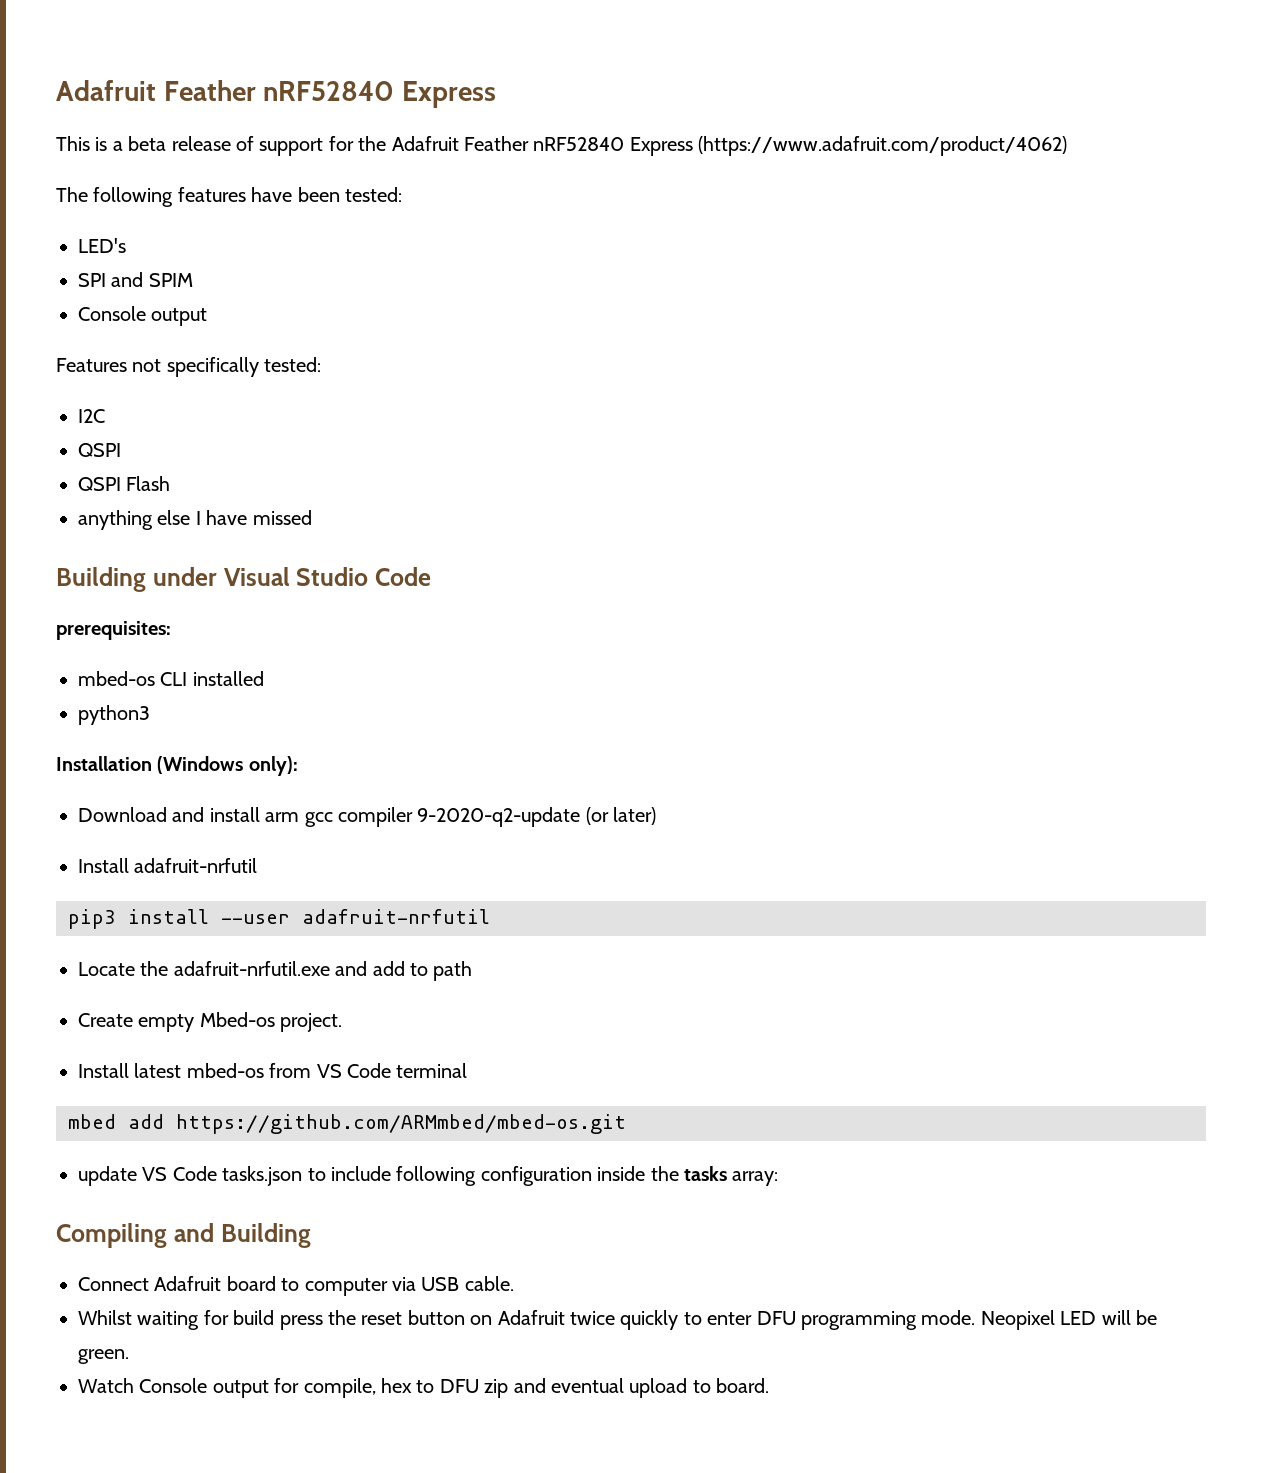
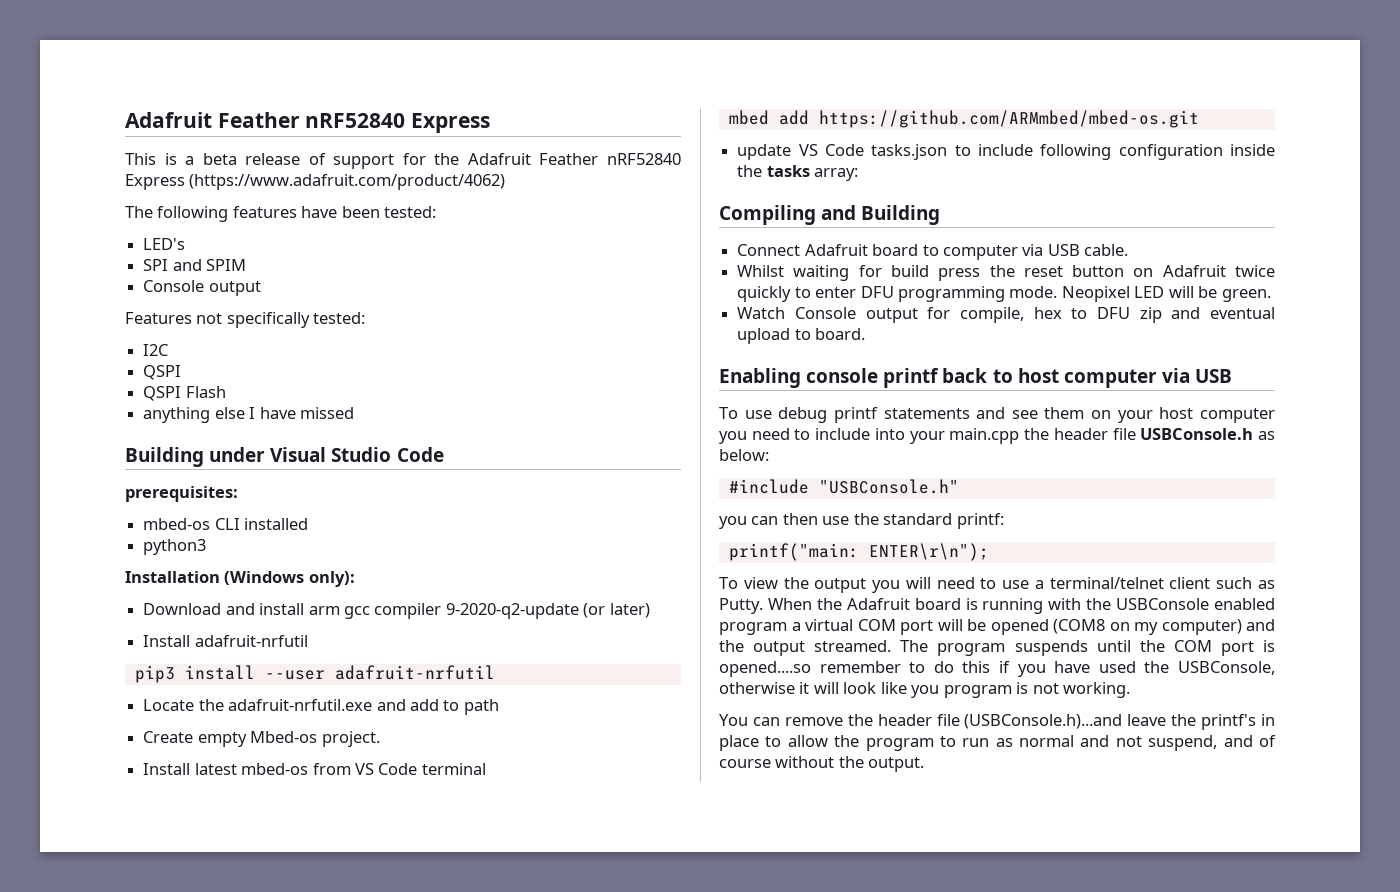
+ Enabling console printf back to host computer via USB
+ To use debug printf statements and see them on your host computer you need to include into your main.cpp the header file USBConsole.h as below:
+ #include "USBConsole.h"
+ you can then use the standard printf:
+ printf("main: ENTER\r\n");
+ To view the output you will need to use a terminal/telnet client such as Putty. When the Adafruit board is running with the USBConsole enabled program a virtual COM port will be opened (COM8 on my computer) and the output streamed. The program suspends until the COM port is opened....so remember to do this if you have used the USBConsole, otherwise it will look like you program is not working.
+ You can remove the header file (USBConsole.h)...and leave the printf's in place to allow the program to run as normal and not suspend, and of course without the output.

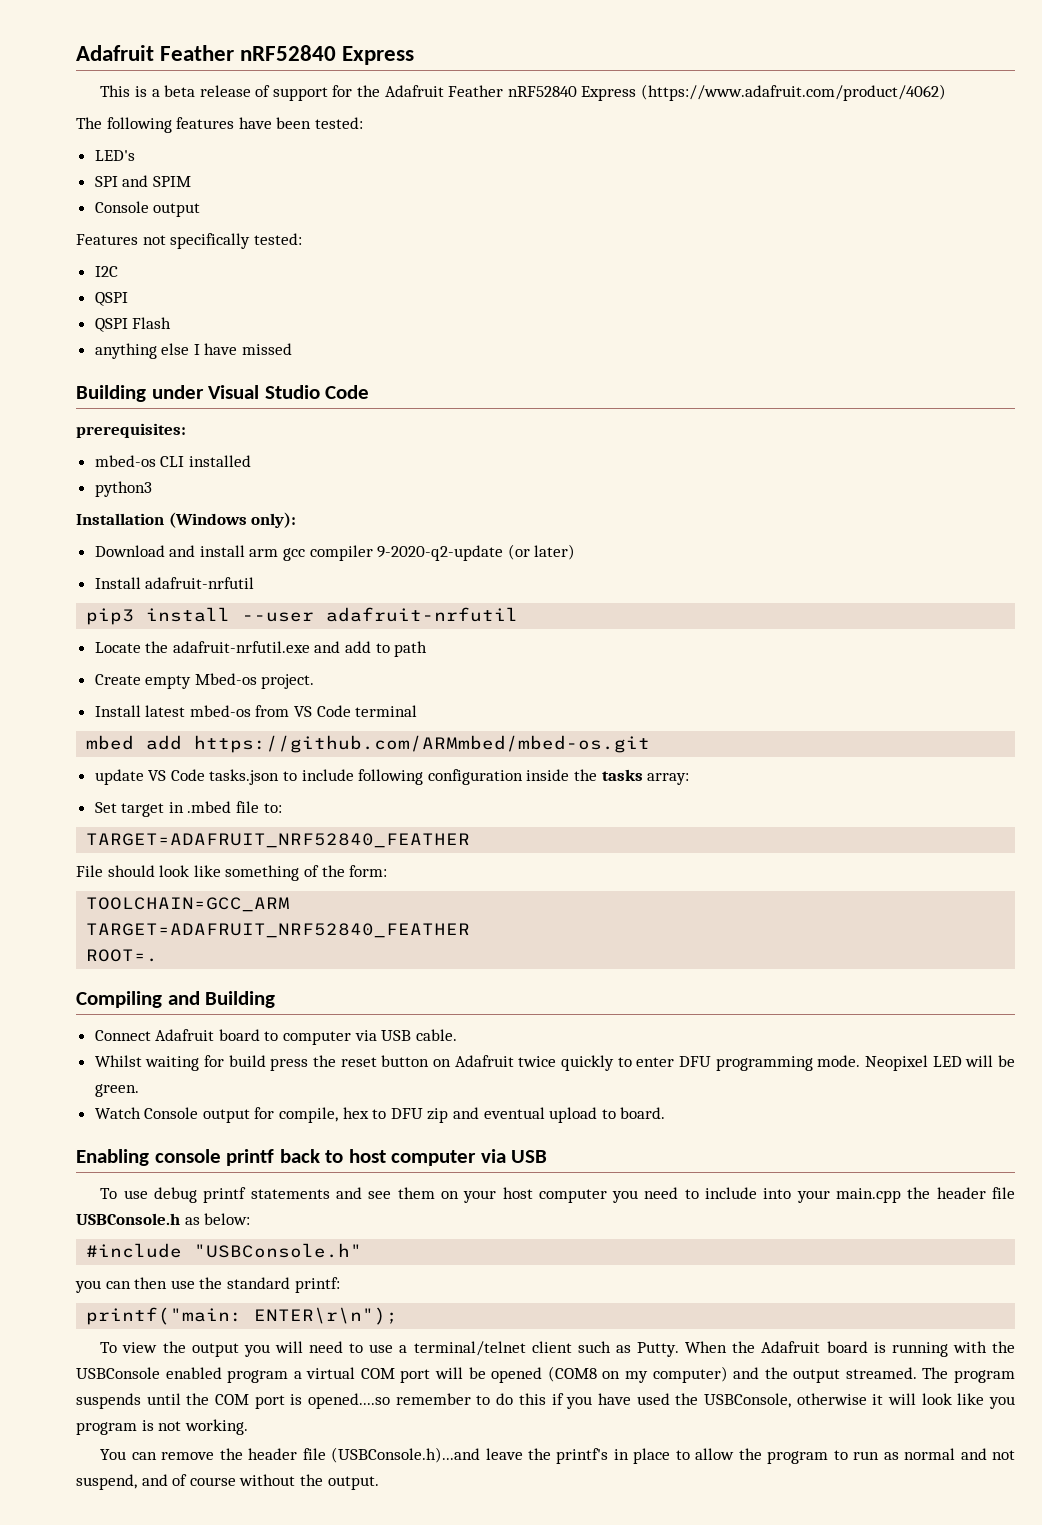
+ Set target in .mbed file to:
+ TARGET=ADAFRUIT_NRF52840_FEATHER
+ File should look like something of the form:
+ TOOLCHAIN=GCC_ARM
+ TARGET=ADAFRUIT_NRF52840_FEATHER
+ ROOT=.

